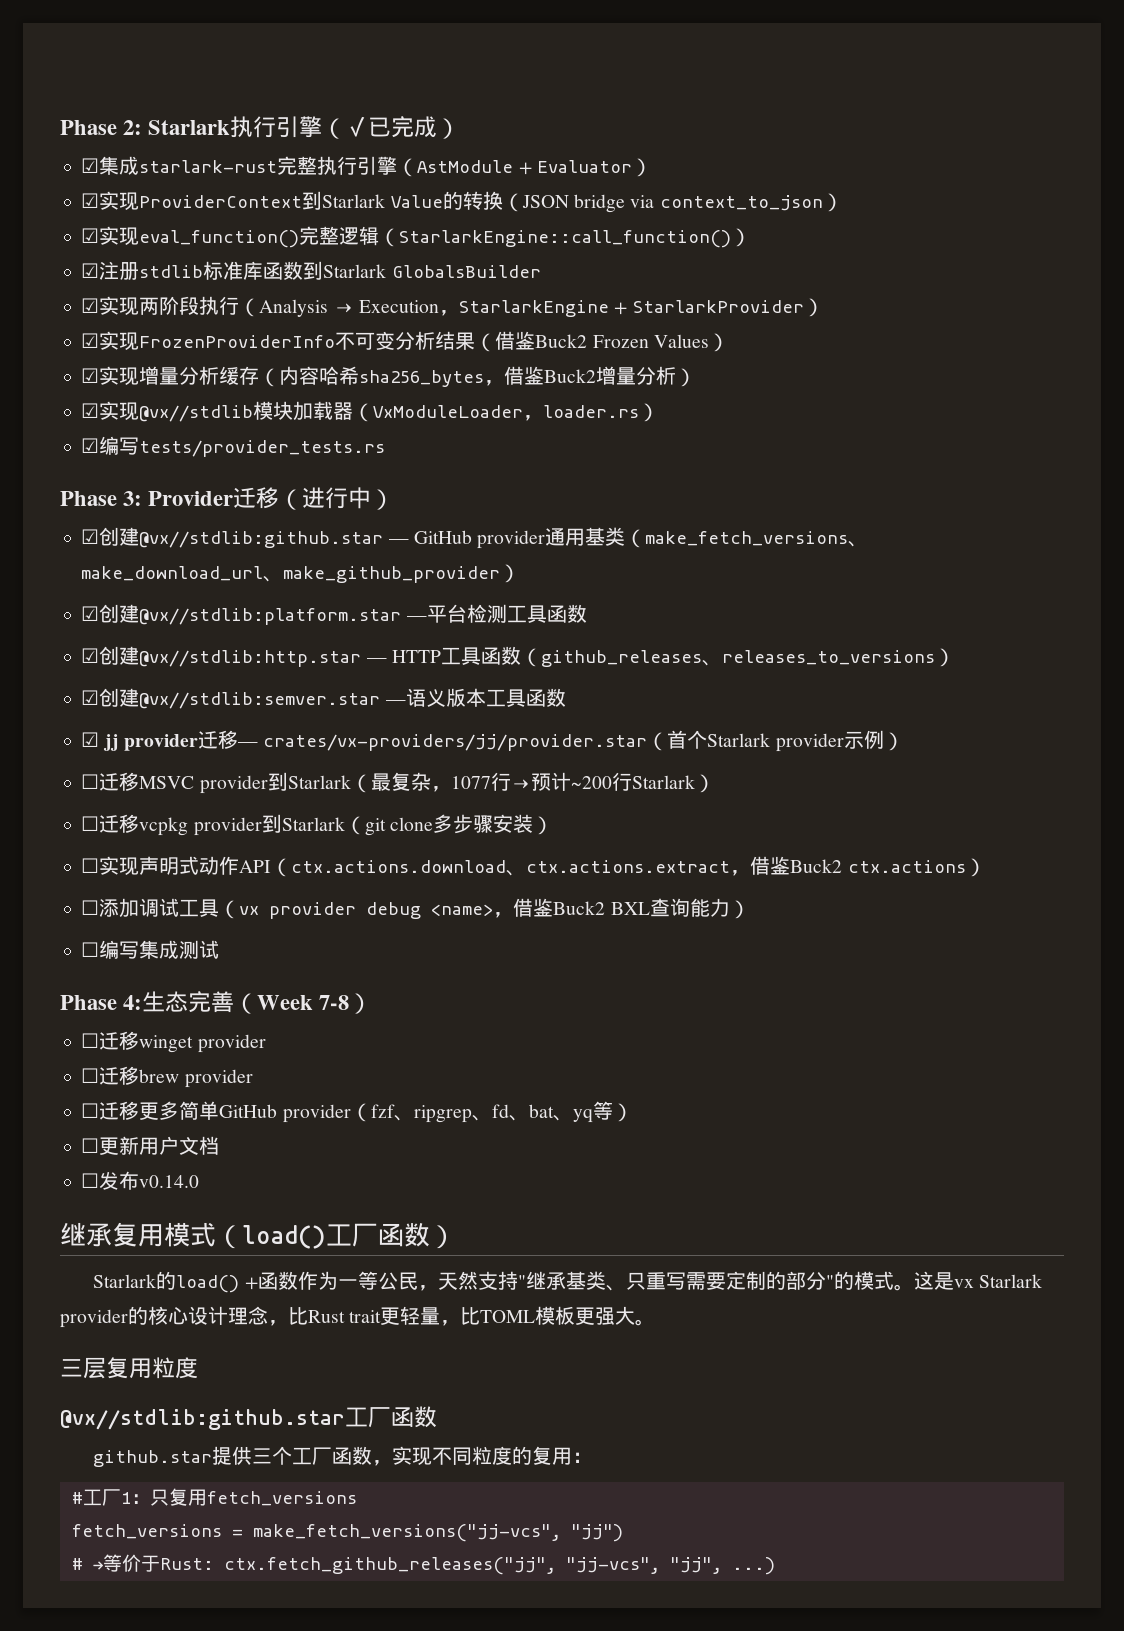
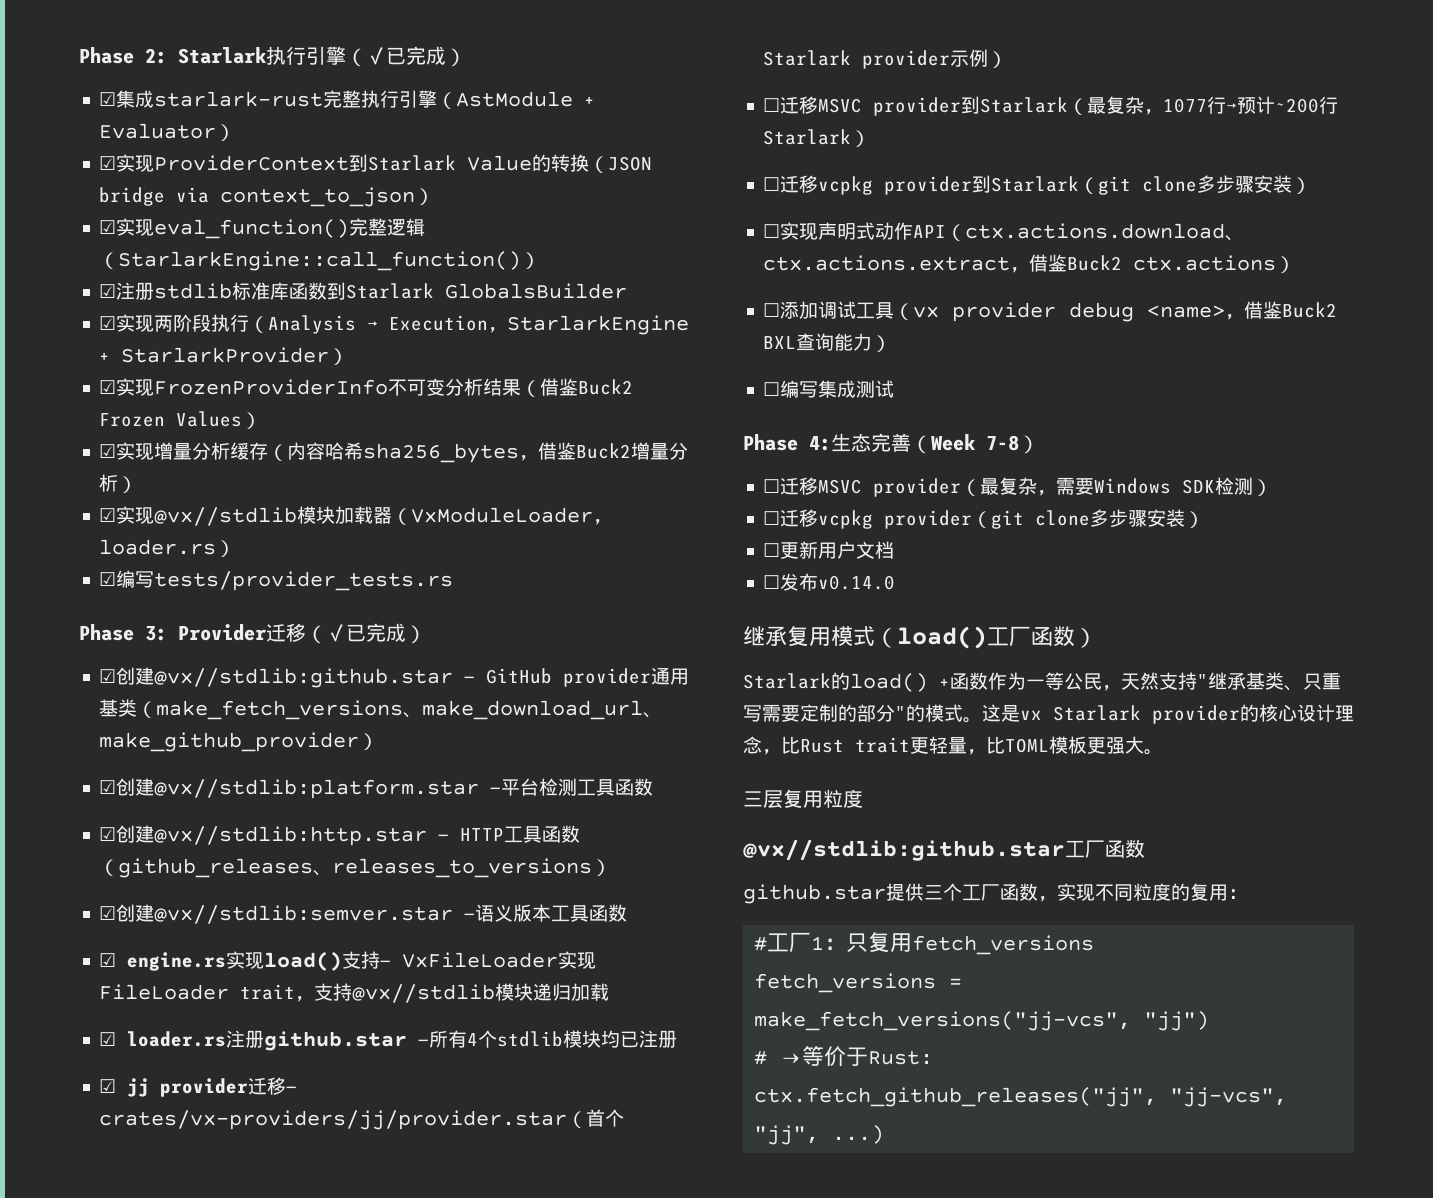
- Phase 3: Provider迁移（进行中）
+ Phase 3: Provider迁移（✓已完成）
+ ☑ engine.rs实现load()支持— VxFileLoader实现FileLoader trait，支持@vx//stdlib模块递归加载
+ ☑ loader.rs注册github.star —所有4个stdlib模块均已注册
- ☐迁移winget provider
- ☐迁移brew provider
- ☐迁移更多简单GitHub provider（fzf、ripgrep、fd、bat、yq等）
+ ☐迁移MSVC provider（最复杂，需要Windows SDK检测）
+ ☐迁移vcpkg provider（git clone多步骤安装）

